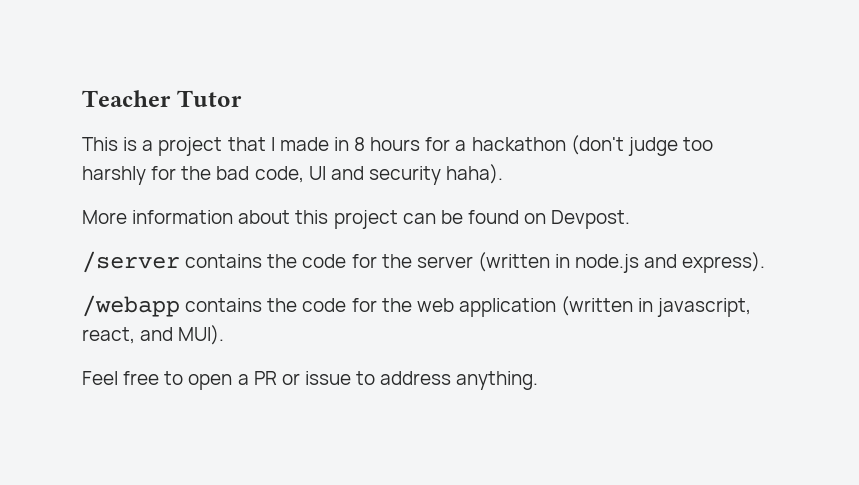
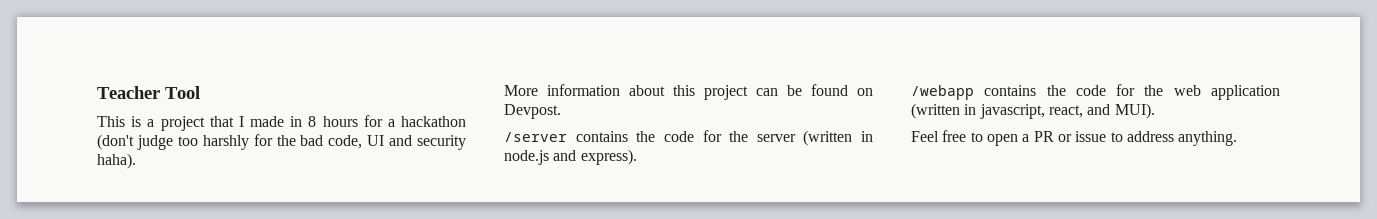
- Teacher Tutor
+ Teacher Tool

